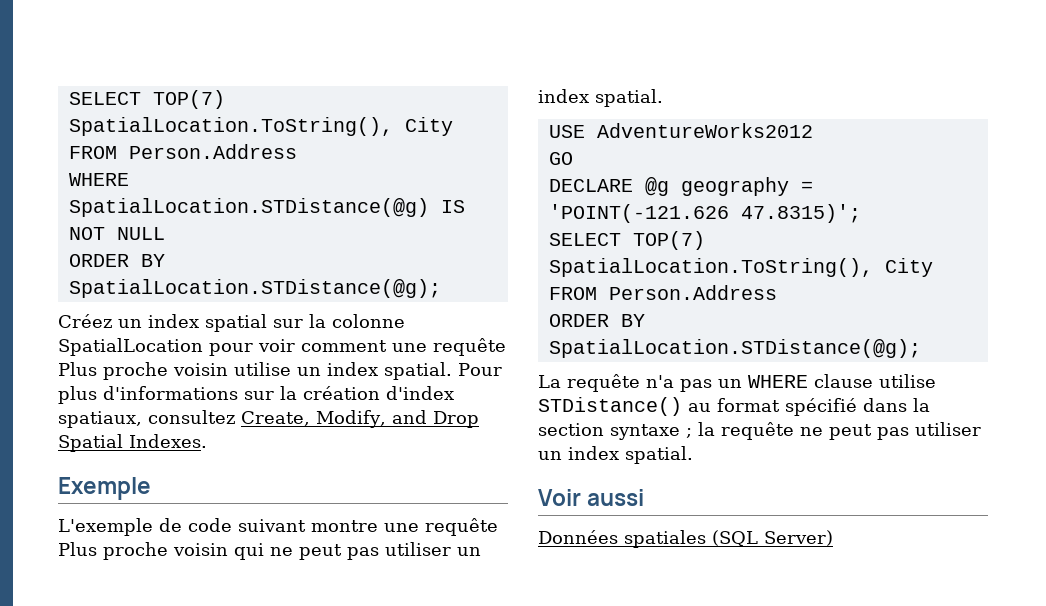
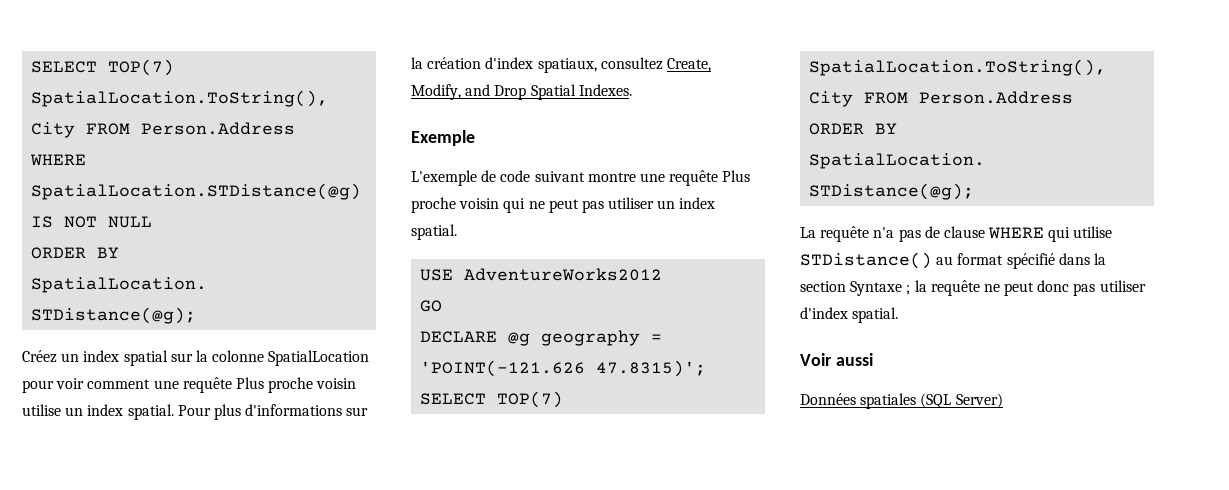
- La requête n'a pas un WHERE clause utilise STDistance() au format spécifié dans la section syntaxe ; la requête ne peut pas utiliser un index spatial.
+ La requête n'a pas de clause WHERE qui utilise STDistance() au format spécifié dans la section Syntaxe ; la requête ne peut donc pas utiliser d'index spatial.

